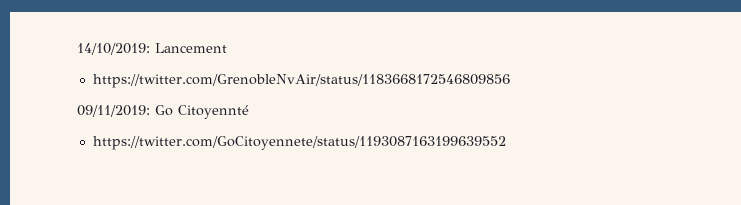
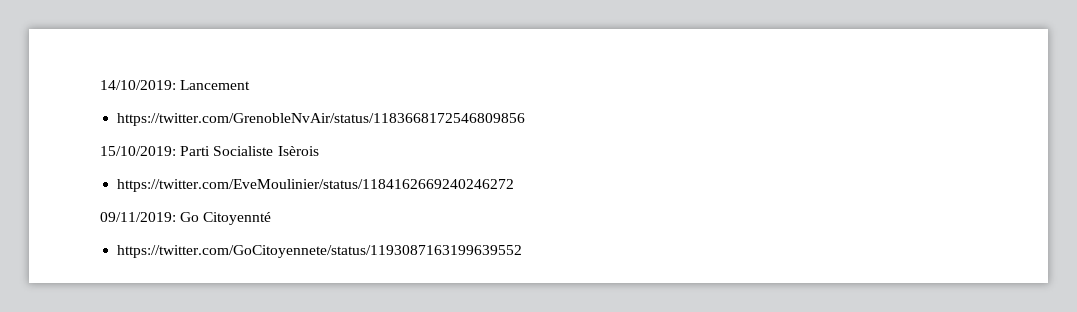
+ 15/10/2019: Parti Socialiste Isèrois
+ https://twitter.com/EveMoulinier/status/1184162669240246272

